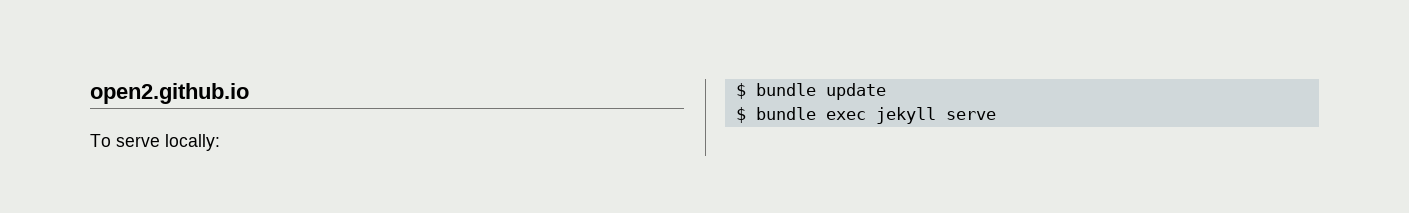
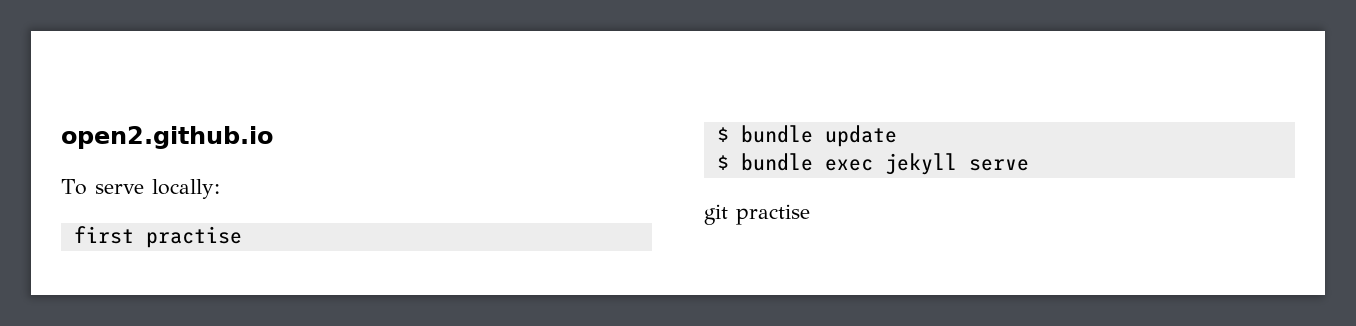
+ first practise
+ git practise

